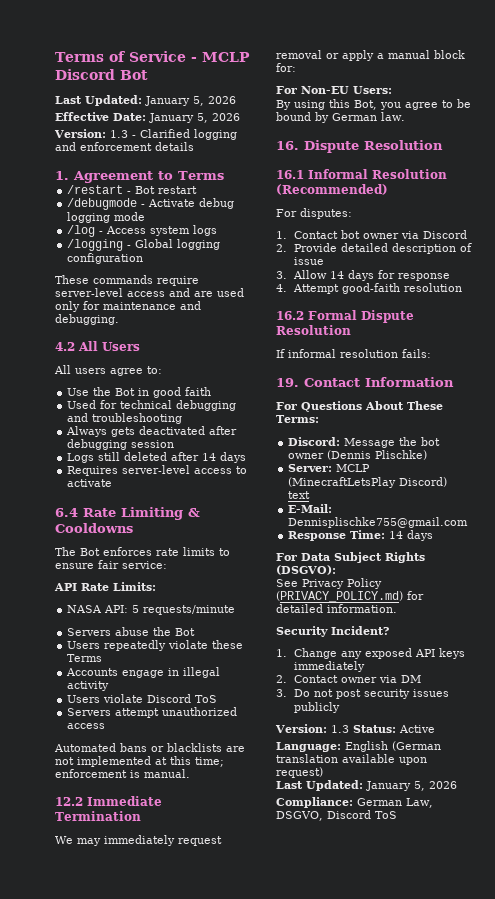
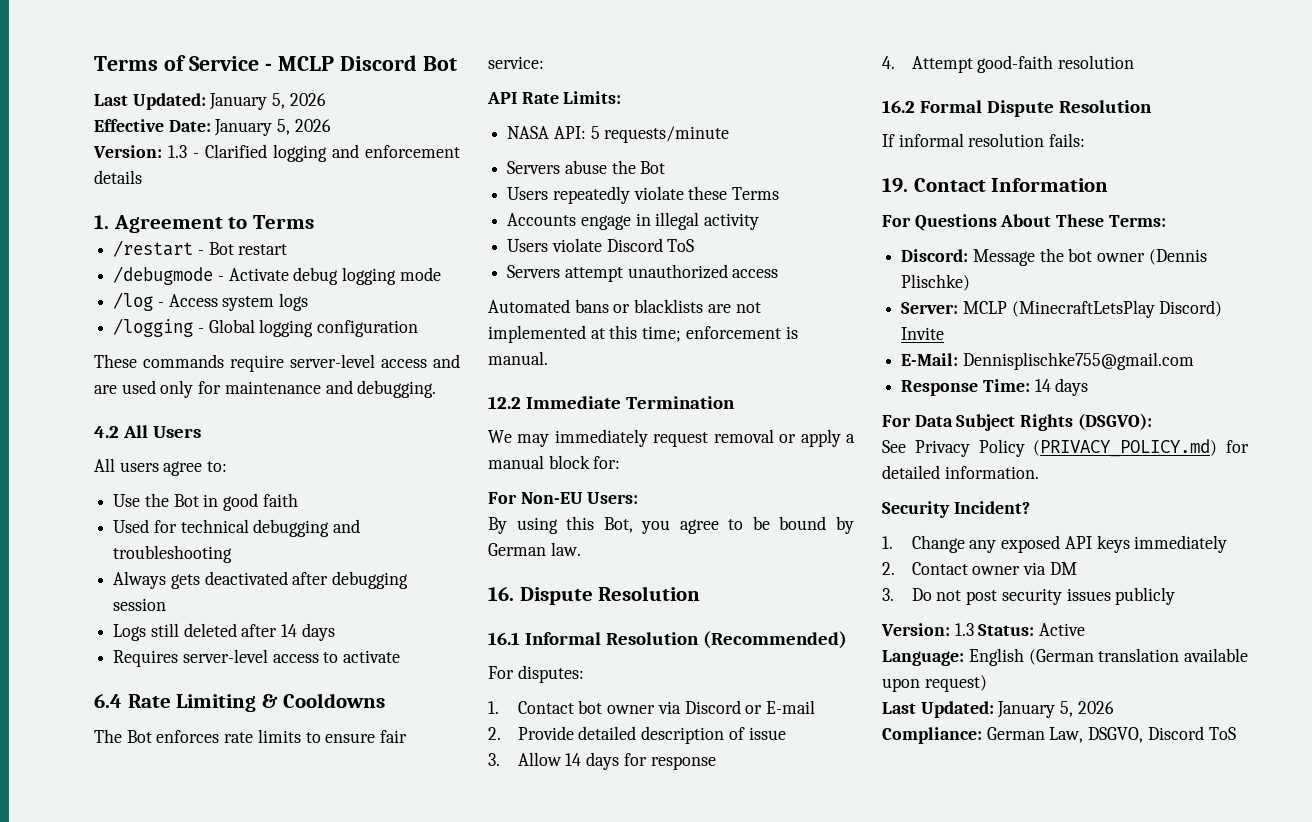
- 1. Contact bot owner via Discord
+ 1. Contact bot owner via Discord or E-mail
- Server: MCLP (MinecraftLetsPlay Discord) text
+ Server: MCLP (MinecraftLetsPlay Discord) Invite

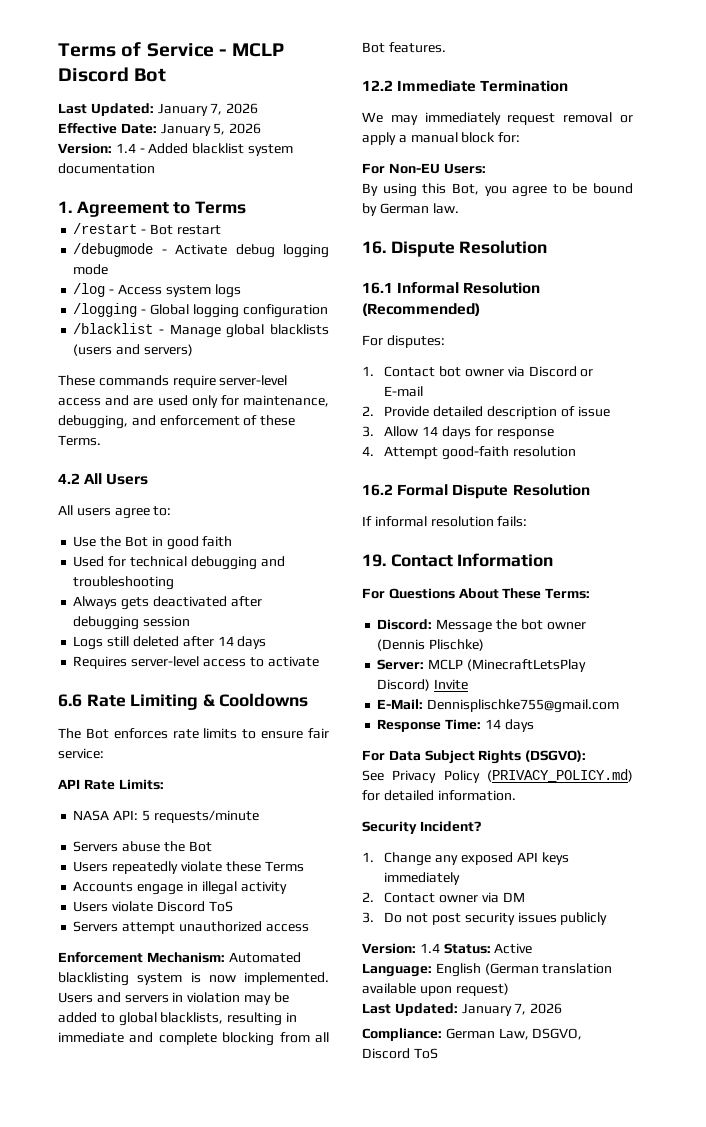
  Terms of Service - MCLP Discord Bot
- Last Updated: January 5, 2026
+ Last Updated: January 7, 2026
- Version: 1.3 - Clarified logging and enforcement details
+ Version: 1.4 - Added blacklist system documentation
+ /blacklist - Manage global blacklists (users and servers)
- These commands require server-level access and are used only for maintenance and debugging.
+ These commands require server-level access and are used only for maintenance, debugging, and enforcement of these Terms.
- 6.4 Rate Limiting & Cooldowns
+ 6.6 Rate Limiting & Cooldowns
- Automated bans or blacklists are not implemented at this time; enforcement is manual.
+ Enforcement Mechanism: Automated blacklisting system is now implemented. Users and servers in violation may be added to global blacklists, resulting in immediate and complete blocking from all Bot features.
- Version: 1.3 Status: Active
+ Version: 1.4 Status: Active
  Language: English (German translation available upon request)
- Last Updated: January 5, 2026
+ Last Updated: January 7, 2026

